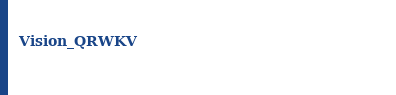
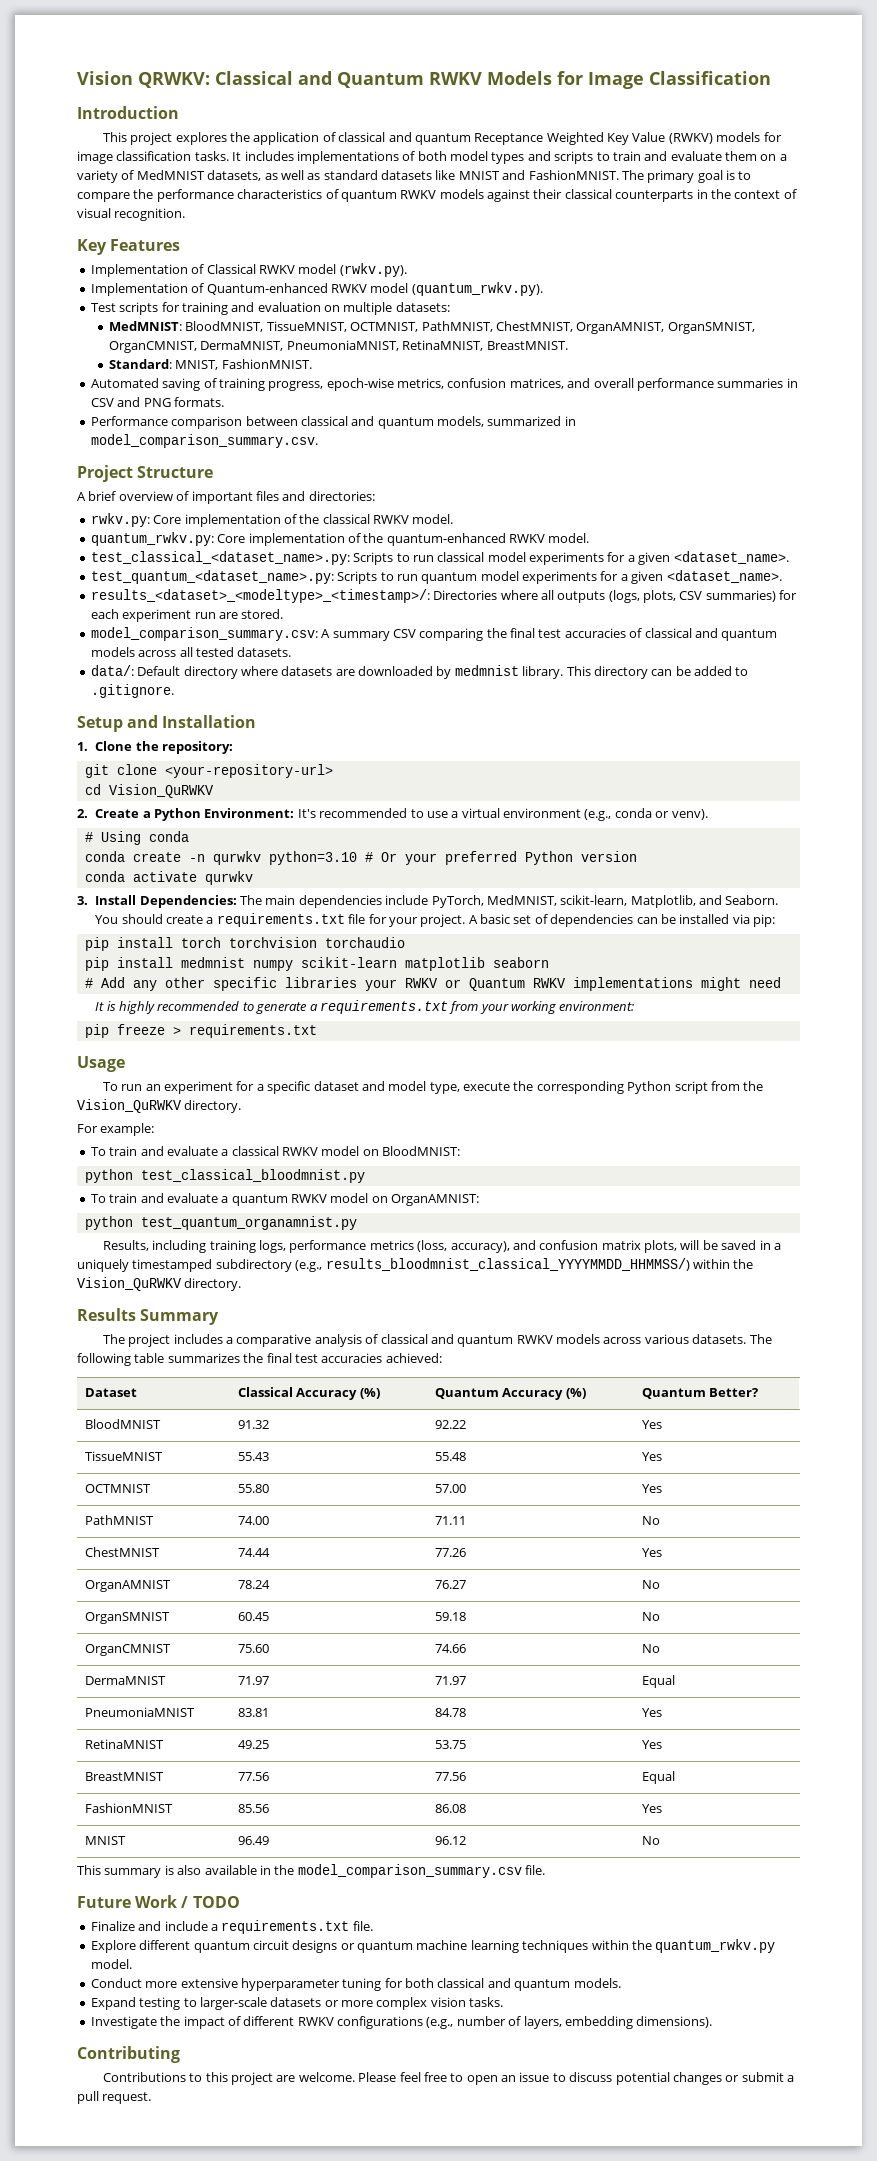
- Vision_QRWKV
+ Vision QRWKV: Classical and Quantum RWKV Models for Image Classification
+ Introduction
+ This project explores the application of classical and quantum Receptance Weighted Key Value (RWKV) models for image classification tasks. It includes implementations of both model types and scripts to train and evaluate them on a variety of MedMNIST datasets, as well as standard datasets like MNIST and FashionMNIST. The primary goal is to compare the performance characteristics of quantum RWKV models against their classical counterparts in the context of visual recognition.
+ Key Features
+ Implementation of Classical RWKV model (rwkv.py).
+ Implementation of Quantum-enhanced RWKV model (quantum_rwkv.py).
+ Test scripts for training and evaluation on multiple datasets:
+ MedMNIST: BloodMNIST, TissueMNIST, OCTMNIST, PathMNIST, ChestMNIST, OrganAMNIST, OrganSMNIST, OrganCMNIST, DermaMNIST, PneumoniaMNIST, RetinaMNIST, BreastMNIST.
+ Standard: MNIST, FashionMNIST.
+ Automated saving of training progress, epoch-wise metrics, confusion matrices, and overall performance summaries in CSV and PNG formats.
+ Performance comparison between classical and quantum models, summarized in model_comparison_summary.csv.
+ Project Structure
+ A brief overview of important files and directories:
+ rwkv.py: Core implementation of the classical RWKV model.
+ quantum_rwkv.py: Core implementation of the quantum-enhanced RWKV model.
+ test_classical_<dataset_name>.py: Scripts to run classical model experiments for a given <dataset_name>.
+ test_quantum_<dataset_name>.py: Scripts to run quantum model experiments for a given <dataset_name>.
+ results_<dataset>_<modeltype>_<timestamp>/: Directories where all outputs (logs, plots, CSV summaries) for each experiment run are stored.
+ model_comparison_summary.csv: A summary CSV comparing the final test accuracies of classical and quantum models across all tested datasets.
+ data/: Default directory where datasets are downloaded by medmnist library. This directory can be added to .gitignore.
+ Setup and Installation
+ 1. Clone the repository:
+ git clone <your-repository-url>
+ cd Vision_QuRWKV
+ 2. Create a Python Environment: It's recommended to use a virtual environment (e.g., conda or venv).
+ # Using conda
+ conda create -n qurwkv python=3.10 # Or your preferred Python version
+ conda activate qurwkv
+ 3. Install Dependencies: The main dependencies include PyTorch, MedMNIST, scikit-learn, Matplotlib, and Seaborn. You should create a requirements.txt file for your project. A basic set of dependencies can be installed via pip:
+ pip install torch torchvision torchaudio
+ pip install medmnist numpy scikit-learn matplotlib seaborn
+ # Add any other specific libraries your RWKV or Quantum RWKV implementations might need
+ It is highly recommended to generate a requirements.txt from your working environment:
+ pip freeze > requirements.txt
+ Usage
+ To run an experiment for a specific dataset and model type, execute the corresponding Python script from the Vision_QuRWKV directory.
+ For example:
+ To train and evaluate a classical RWKV model on BloodMNIST:
+ python test_classical_bloodmnist.py
+ To train and evaluate a quantum RWKV model on OrganAMNIST:
+ python test_quantum_organamnist.py
+ Results, including training logs, performance metrics (loss, accuracy), and confusion matrix plots, will be saved in a uniquely timestamped subdirectory (e.g., results_bloodmnist_classical_YYYYMMDD_HHMMSS/) within the Vision_QuRWKV directory.
+ Results Summary
+ The project includes a comparative analysis of classical and quantum RWKV models across various datasets. The following table summarizes the final test accuracies achieved:
+ Dataset | Classical Accuracy (%) | Quantum Accuracy (%) | Quantum Better?
+ BloodMNIST | 91.32 | 92.22 | Yes
+ TissueMNIST | 55.43 | 55.48 | Yes
+ OCTMNIST | 55.80 | 57.00 | Yes
+ PathMNIST | 74.00 | 71.11 | No
+ ChestMNIST | 74.44 | 77.26 | Yes
+ OrganAMNIST | 78.24 | 76.27 | No
+ OrganSMNIST | 60.45 | 59.18 | No
+ OrganCMNIST | 75.60 | 74.66 | No
+ DermaMNIST | 71.97 | 71.97 | Equal
+ PneumoniaMNIST | 83.81 | 84.78 | Yes
+ RetinaMNIST | 49.25 | 53.75 | Yes
+ BreastMNIST | 77.56 | 77.56 | Equal
+ FashionMNIST | 85.56 | 86.08 | Yes
+ MNIST | 96.49 | 96.12 | No
+ This summary is also available in the model_comparison_summary.csv file.
+ Future Work / TODO
+ Finalize and include a requirements.txt file.
+ Explore different quantum circuit designs or quantum machine learning techniques within the quantum_rwkv.py model.
+ Conduct more extensive hyperparameter tuning for both classical and quantum models.
+ Expand testing to larger-scale datasets or more complex vision tasks.
+ Investigate the impact of different RWKV configurations (e.g., number of layers, embedding dimensions).
+ Contributing
+ Contributions to this project are welcome. Please feel free to open an issue to discuss potential changes or submit a pull request.

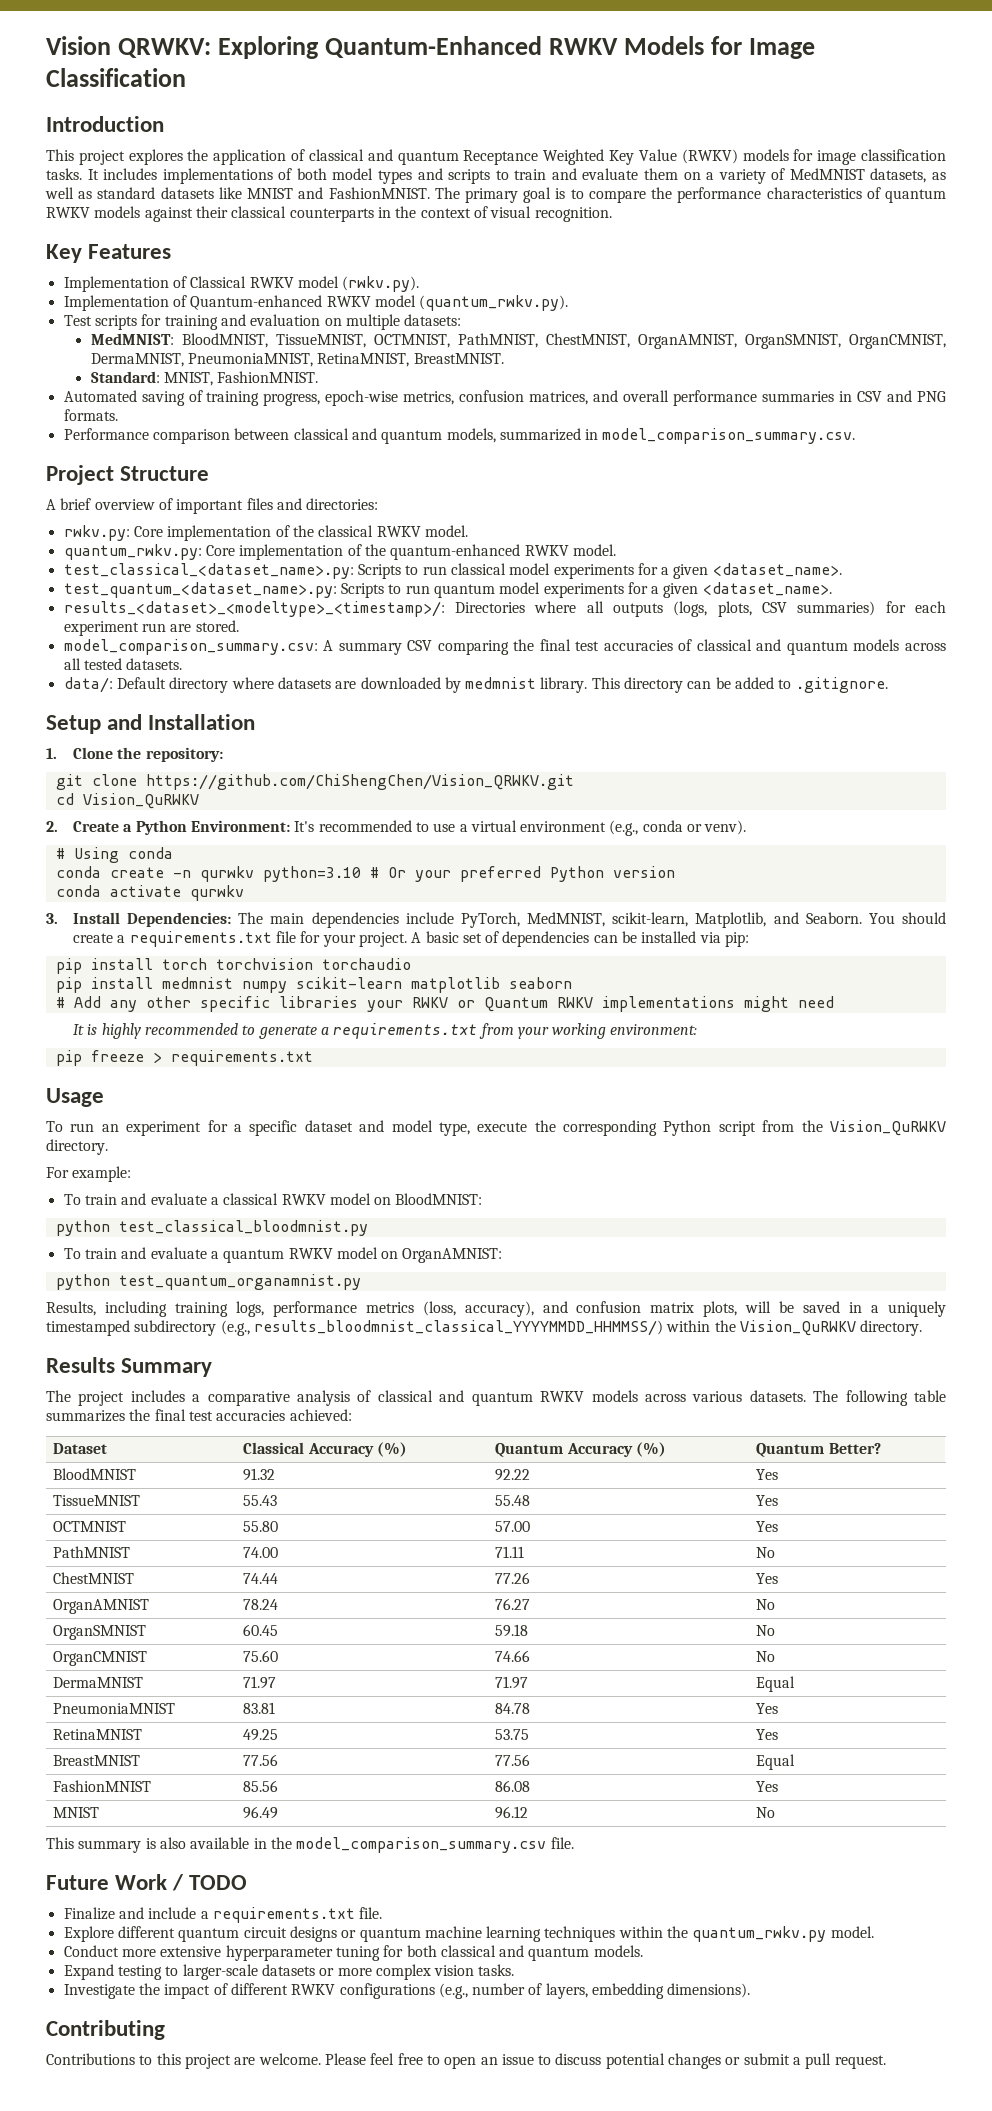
- Vision QRWKV: Classical and Quantum RWKV Models for Image Classification
+ Vision QRWKV: Exploring Quantum-Enhanced RWKV Models for Image Classification
- git clone <your-repository-url>
+ git clone https://github.com/ChiShengChen/Vision_QRWKV.git

